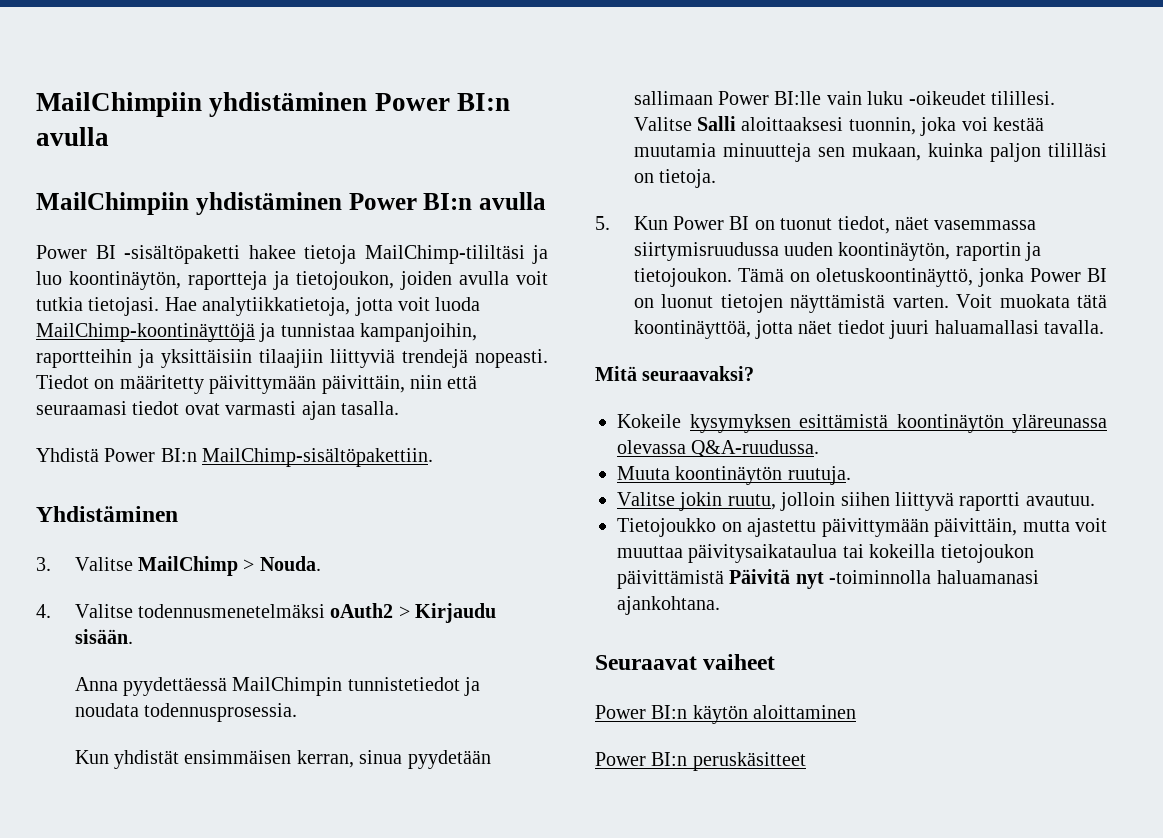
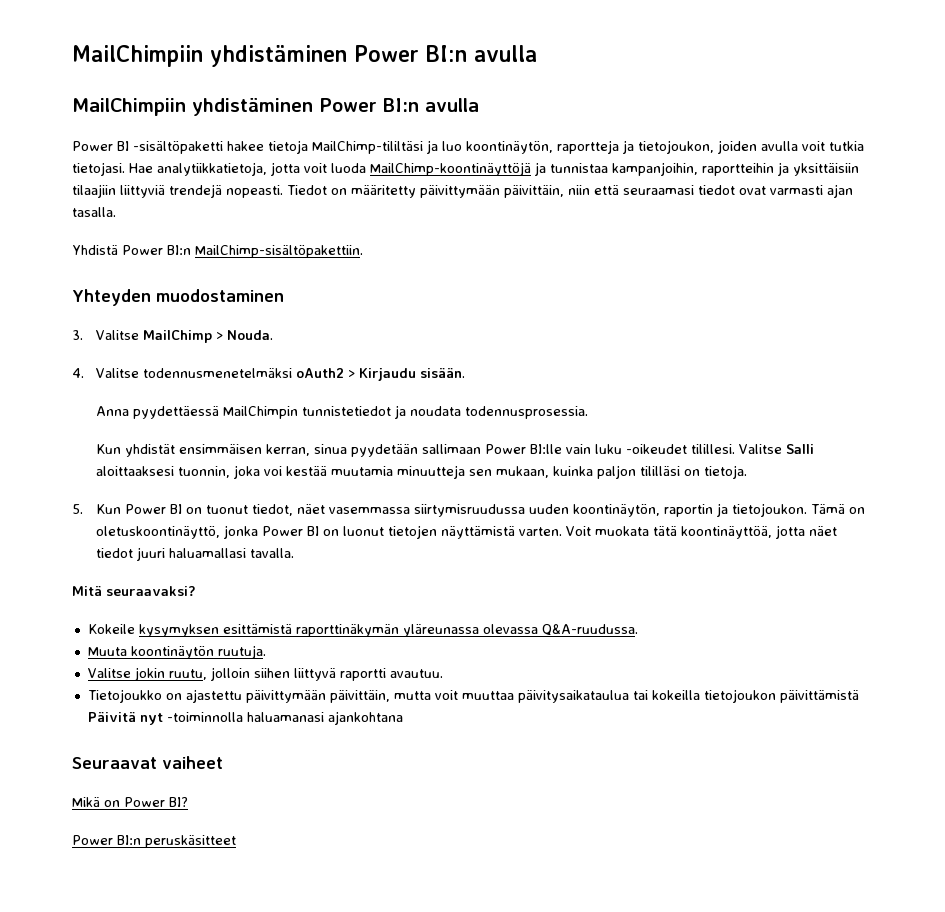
- Yhdistäminen
+ Yhteyden muodostaminen
- Kokeile kysymyksen esittämistä koontinäytön yläreunassa olevassa Q&A-ruudussa.
+ Kokeile kysymyksen esittämistä raporttinäkymän yläreunassa olevassa Q&A-ruudussa.
- Tietojoukko on ajastettu päivittymään päivittäin, mutta voit muuttaa päivitysaikataulua tai kokeilla tietojoukon päivittämistä Päivitä nyt -toiminnolla haluamanasi ajankohtana.
+ Tietojoukko on ajastettu päivittymään päivittäin, mutta voit muuttaa päivitysaikataulua tai kokeilla tietojoukon päivittämistä Päivitä nyt -toiminnolla haluamanasi ajankohtana
- Power BI:n käytön aloittaminen
+ Mikä on Power BI?

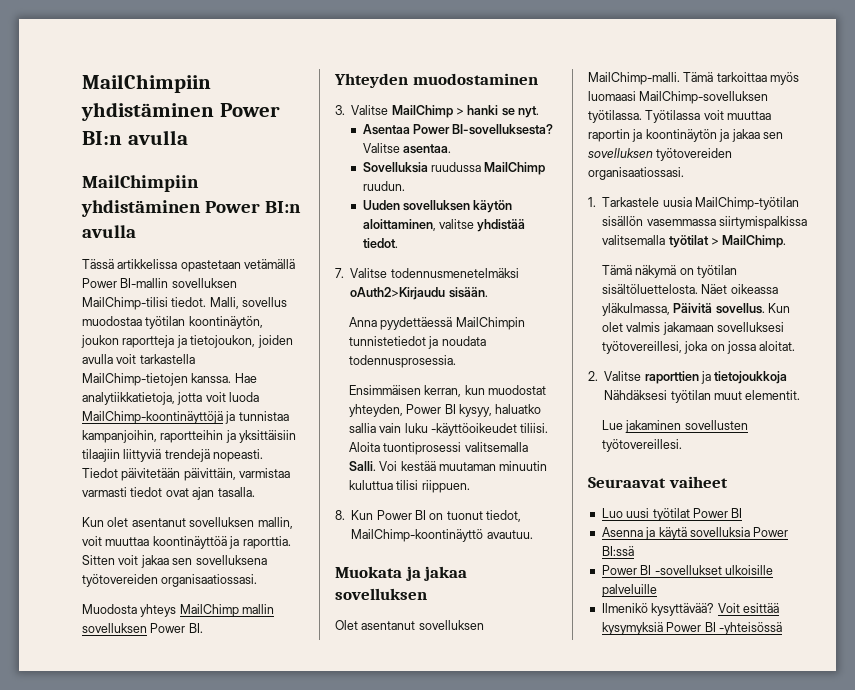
- Power BI -sisältöpaketti hakee tietoja MailChimp-tililtäsi ja luo koontinäytön, raportteja ja tietojoukon, joiden avulla voit tutkia tietojasi.
+ Tässä artikkelissa opastetaan vetämällä Power BI-mallin sovelluksen MailChimp-tilisi tiedot. Malli, sovellus muodostaa työtilan koontinäytön, joukon raportteja ja tietojoukon, joiden avulla voit tarkastella MailChimp-tietojen kanssa.
- Tiedot on määritetty päivittymään päivittäin, niin että seuraamasi tiedot ovat varmasti ajan tasalla.
+ Tiedot päivitetään päivittäin, varmistaa varmasti tiedot ovat ajan tasalla.
- Yhdistä Power BI:n MailChimp-sisältöpakettiin.
+ Kun olet asentanut sovelluksen mallin, voit muuttaa koontinäyttöä ja raporttia. Sitten voit jakaa sen sovelluksena työtovereiden organisaatiossasi.
+ Muodosta yhteys MailChimp mallin sovelluksen Power BI.
- 3. Valitse MailChimp > Nouda.
- 4. Valitse todennusmenetelmäksi oAuth2 > Kirjaudu sisään.
+ 3. Valitse MailChimp > hanki se nyt.
+ Asentaa Power BI-sovelluksesta? Valitse asentaa.
+ Sovelluksia ruudussa MailChimp ruudun.
+ Uuden sovelluksen käytön aloittaminen, valitse yhdistää tiedot.
+ 7. Valitse todennusmenetelmäksi oAuth2>Kirjaudu sisään.
- Kun yhdistät ensimmäisen kerran, sinua pyydetään sallimaan Power BI:lle vain luku -oikeudet tilillesi. Valitse Salli aloittaaksesi tuonnin, joka voi kestää muutamia minuutteja sen mukaan, kuinka paljon tililläsi on tietoja.
- 5. Kun Power BI on tuonut tiedot, näet vasemmassa siirtymisruudussa uuden koontinäytön, raportin ja tietojoukon. Tämä on oletuskoontinäyttö, jonka Power BI on luonut tietojen näyttämistä varten. Voit muokata tätä koontinäyttöä, jotta näet tiedot juuri haluamallasi tavalla.
- Mitä seuraavaksi?
- Kokeile kysymyksen esittämistä raporttinäkymän yläreunassa olevassa Q&A-ruudussa.
- Muuta koontinäytön ruutuja.
- Valitse jokin ruutu, jolloin siihen liittyvä raportti avautuu.
- Tietojoukko on ajastettu päivittymään päivittäin, mutta voit muuttaa päivitysaikataulua tai kokeilla tietojoukon päivittämistä Päivitä nyt -toiminnolla haluamanasi ajankohtana
+ Ensimmäisen kerran, kun muodostat yhteyden, Power BI kysyy, haluatko sallia vain luku -käyttöoikeudet tiliisi. Aloita tuontiprosessi valitsemalla Salli. Voi kestää muutaman minuutin kuluttua tilisi riippuen.
+ 8. Kun Power BI on tuonut tiedot, MailChimp-koontinäyttö avautuu.
+ Muokata ja jakaa sovelluksen
+ Olet asentanut sovelluksen MailChimp-malli. Tämä tarkoittaa myös luomaasi MailChimp-sovelluksen työtilassa. Työtilassa voit muuttaa raportin ja koontinäytön ja jakaa sen sovelluksen työtovereiden organisaatiossasi.
+ 1. Tarkastele uusia MailChimp-työtilan sisällön vasemmassa siirtymispalkissa valitsemalla työtilat > MailChimp.
+ Tämä näkymä on työtilan sisältöluettelosta. Näet oikeassa yläkulmassa, Päivitä sovellus. Kun olet valmis jakamaan sovelluksesi työtovereillesi, joka on jossa aloitat.
+ 2. Valitse raporttien ja tietojoukkoja Nähdäksesi työtilan muut elementit.
+ Lue jakaminen sovellusten työtovereillesi.
  Seuraavat vaiheet
- Mikä on Power BI?
- Power BI:n peruskäsitteet
+ Luo uusi työtilat Power BI
+ Asenna ja käytä sovelluksia Power BI:ssä
+ Power BI -sovellukset ulkoisille palveluille
+ Ilmenikö kysyttävää? Voit esittää kysymyksiä Power BI -yhteisössä

